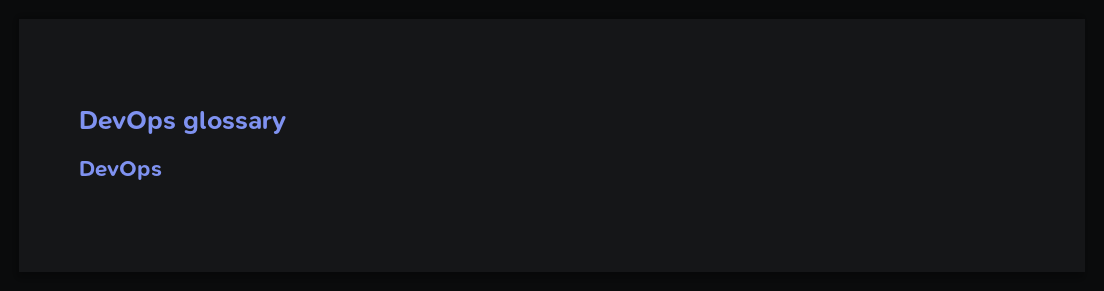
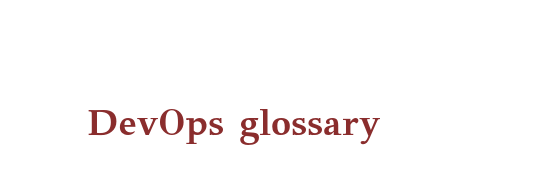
  DevOps glossary
- DevOps

